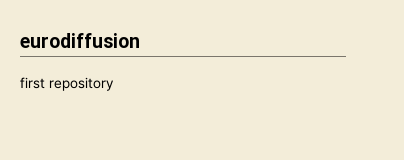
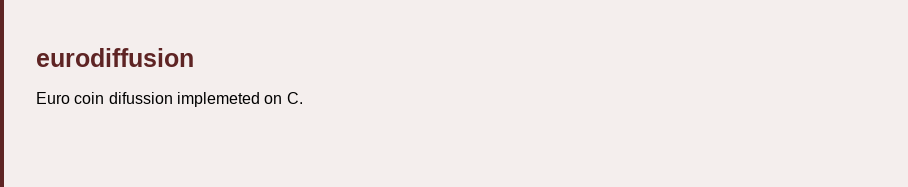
- first repository
+ Euro coin difussion implemeted on C.

